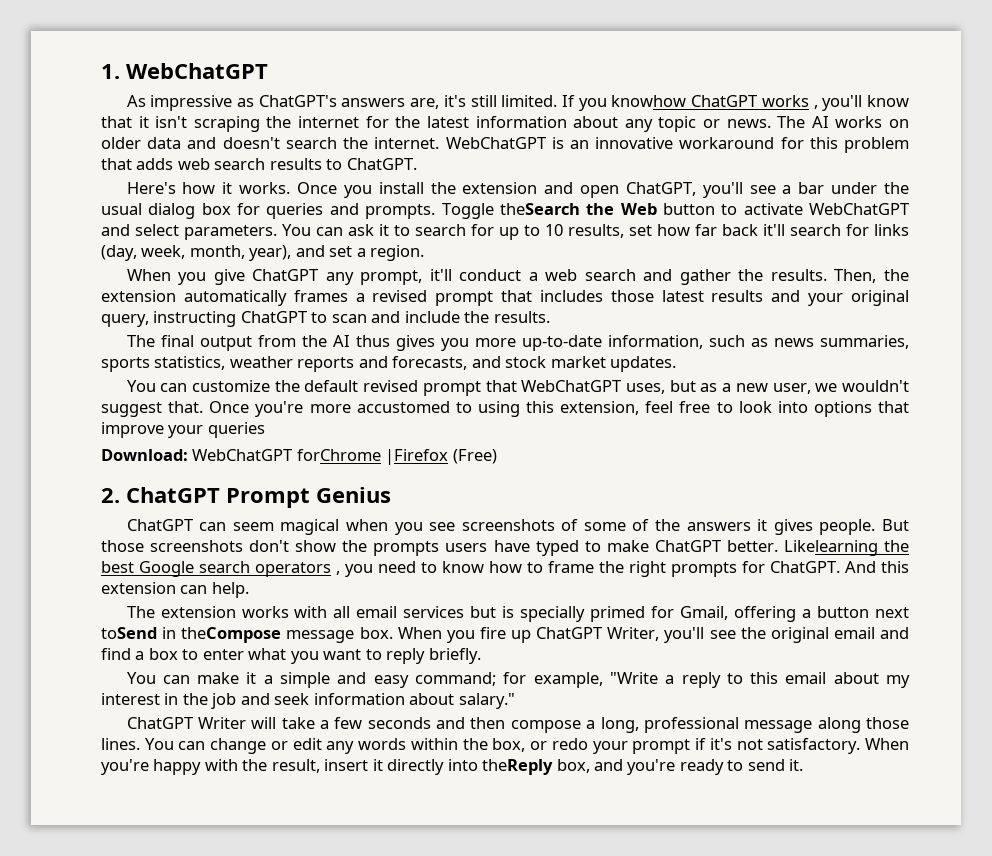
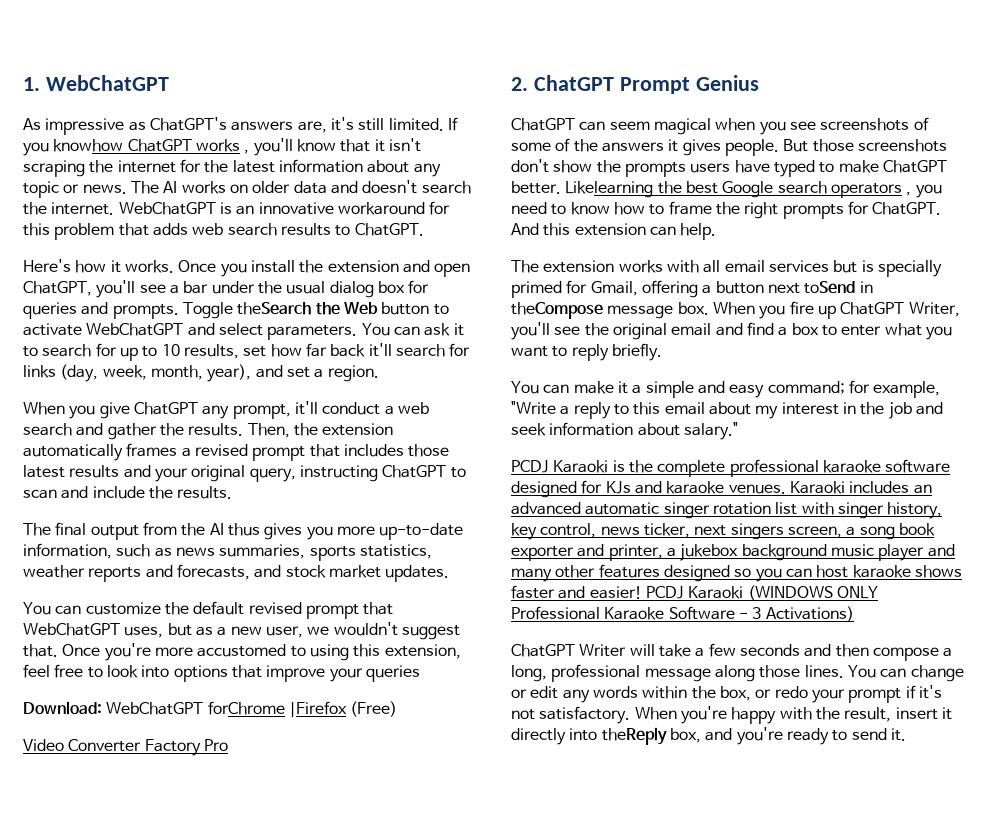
+ Video Converter Factory Pro
+ PCDJ Karaoki is the complete professional karaoke software designed for KJs and karaoke venues. Karaoki includes an advanced automatic singer rotation list with singer history, key control, news ticker, next singers screen, a song book exporter and printer, a jukebox background music player and many other features designed so you can host karaoke shows faster and easier! PCDJ Karaoki (WINDOWS ONLY Professional Karaoke Software - 3 Activations)

